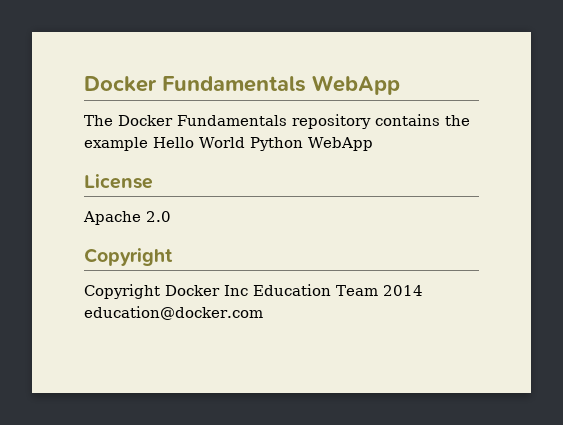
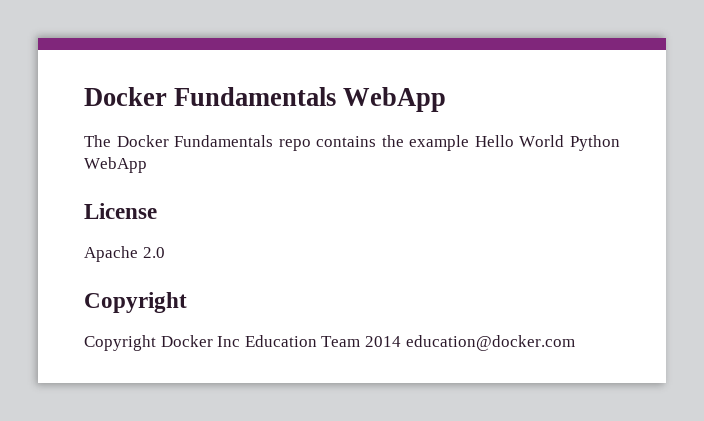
- The Docker Fundamentals repository contains the example Hello World Python WebApp
+ The Docker Fundamentals repo contains the example Hello World Python WebApp

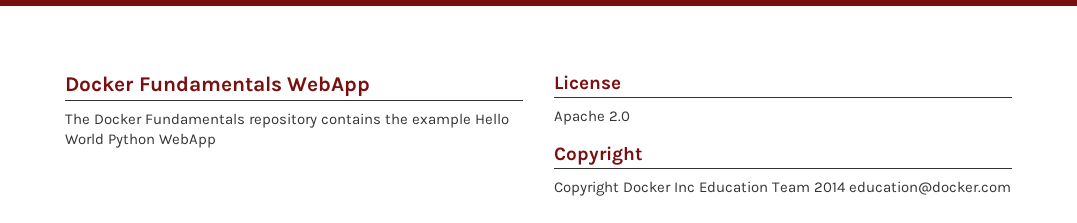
- The Docker Fundamentals repo contains the example Hello World Python WebApp
+ The Docker Fundamentals repository contains the example Hello World Python WebApp

